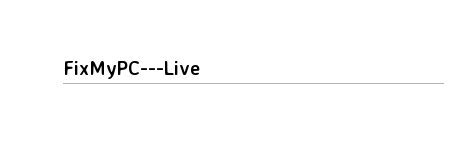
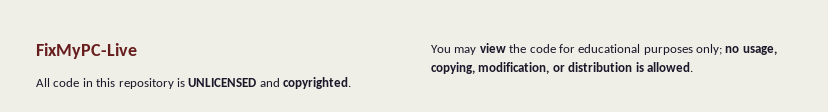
- FixMyPC---Live
+ FixMyPC-Live
+ All code in this repository is UNLICENSED and copyrighted.
+ You may view the code for educational purposes only; no usage, copying, modification, or distribution is allowed.

